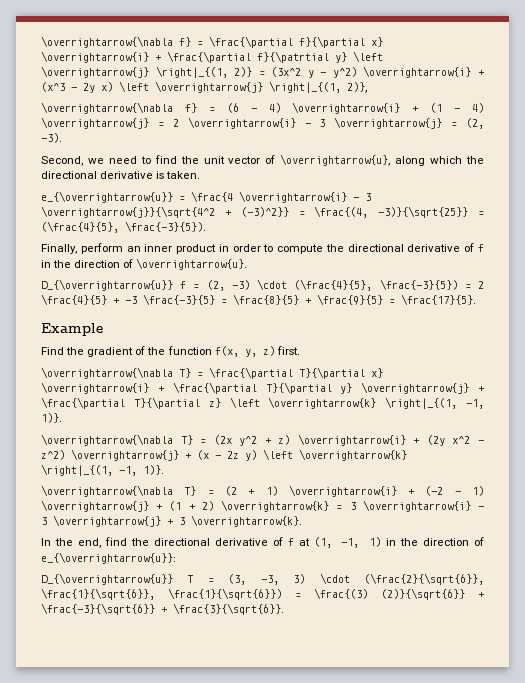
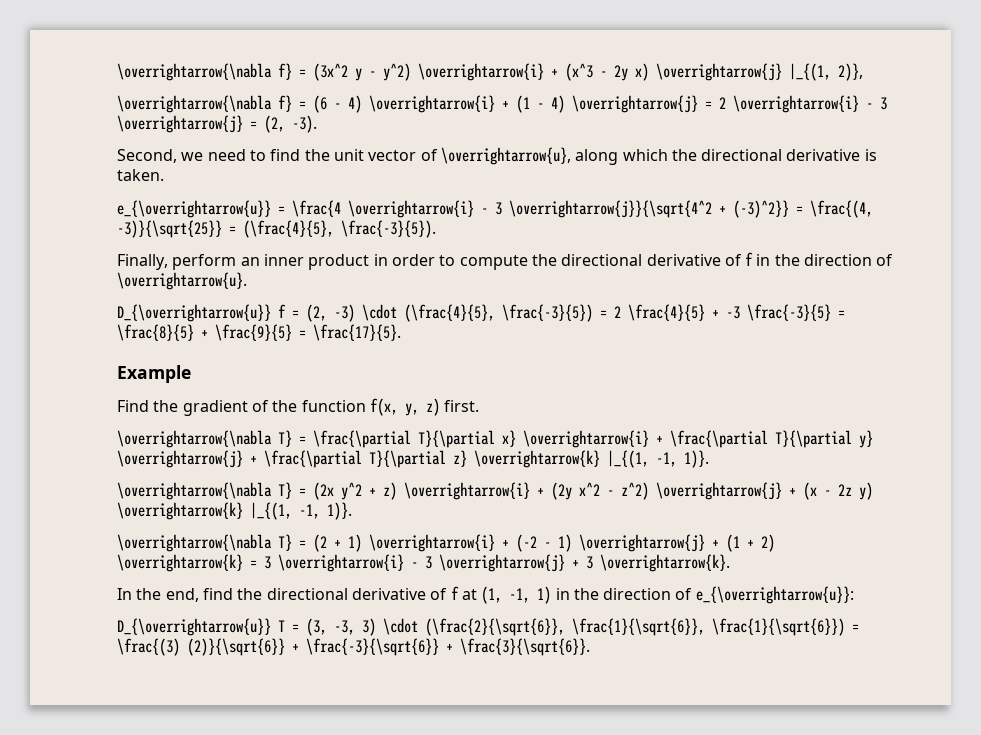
- \overrightarrow{\nabla f} = \frac{\partial f}{\partial x} \overrightarrow{i} + \frac{\partial f}{\patrtial y} \left \overrightarrow{j} \right|_{(1, 2)} = (3x^2 y - y^2) \overrightarrow{i} + (x^3 - 2y x) \left \overrightarrow{j} \right|_{(1, 2)},
+ \overrightarrow{\nabla f} = (3x^2 y - y^2) \overrightarrow{i} + (x^3 - 2y x) \overrightarrow{j} |_{(1, 2)},
- \overrightarrow{\nabla T} = \frac{\partial T}{\partial x} \overrightarrow{i} + \frac{\partial T}{\partial y} \overrightarrow{j} + \frac{\partial T}{\partial z} \left \overrightarrow{k} \right|_{(1, -1, 1)}.
+ \overrightarrow{\nabla T} = \frac{\partial T}{\partial x} \overrightarrow{i} + \frac{\partial T}{\partial y} \overrightarrow{j} + \frac{\partial T}{\partial z} \overrightarrow{k} |_{(1, -1, 1)}.
- \overrightarrow{\nabla T} = (2x y^2 + z) \overrightarrow{i} + (2y x^2 - z^2) \overrightarrow{j} + (x - 2z y) \left \overrightarrow{k} \right|_{(1, -1, 1)}.
+ \overrightarrow{\nabla T} = (2x y^2 + z) \overrightarrow{i} + (2y x^2 - z^2) \overrightarrow{j} + (x - 2z y) \overrightarrow{k} |_{(1, -1, 1)}.

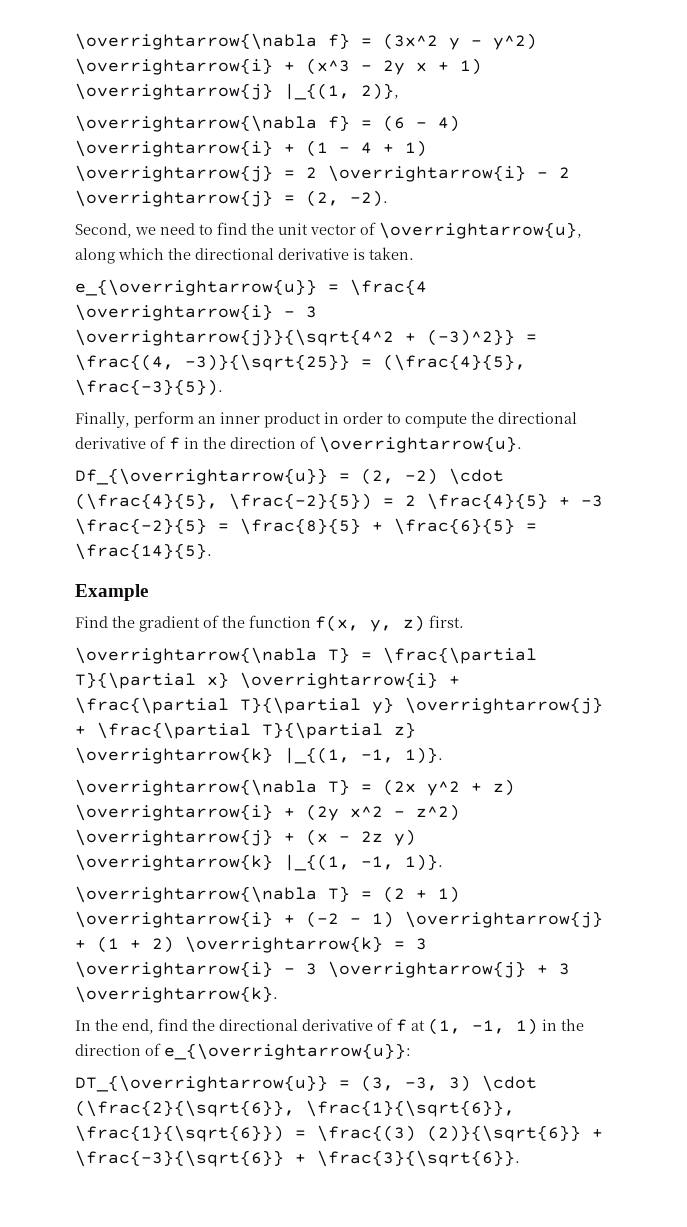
- \overrightarrow{\nabla f} = (3x^2 y - y^2) \overrightarrow{i} + (x^3 - 2y x) \overrightarrow{j} |_{(1, 2)},
+ \overrightarrow{\nabla f} = (3x^2 y - y^2) \overrightarrow{i} + (x^3 - 2y x + 1) \overrightarrow{j} |_{(1, 2)},
- \overrightarrow{\nabla f} = (6 - 4) \overrightarrow{i} + (1 - 4) \overrightarrow{j} = 2 \overrightarrow{i} - 3 \overrightarrow{j} = (2, -3).
+ \overrightarrow{\nabla f} = (6 - 4) \overrightarrow{i} + (1 - 4 + 1) \overrightarrow{j} = 2 \overrightarrow{i} - 2 \overrightarrow{j} = (2, -2).
- D_{\overrightarrow{u}} f = (2, -3) \cdot (\frac{4}{5}, \frac{-3}{5}) = 2 \frac{4}{5} + -3 \frac{-3}{5} = \frac{8}{5} + \frac{9}{5} = \frac{17}{5}.
+ Df_{\overrightarrow{u}} = (2, -2) \cdot (\frac{4}{5}, \frac{-2}{5}) = 2 \frac{4}{5} + -3 \frac{-2}{5} = \frac{8}{5} + \frac{6}{5} = \frac{14}{5}.
- D_{\overrightarrow{u}} T = (3, -3, 3) \cdot (\frac{2}{\sqrt{6}}, \frac{1}{\sqrt{6}}, \frac{1}{\sqrt{6}}) = \frac{(3) (2)}{\sqrt{6}} + \frac{-3}{\sqrt{6}} + \frac{3}{\sqrt{6}}.
+ DT_{\overrightarrow{u}} = (3, -3, 3) \cdot (\frac{2}{\sqrt{6}}, \frac{1}{\sqrt{6}}, \frac{1}{\sqrt{6}}) = \frac{(3) (2)}{\sqrt{6}} + \frac{-3}{\sqrt{6}} + \frac{3}{\sqrt{6}}.

